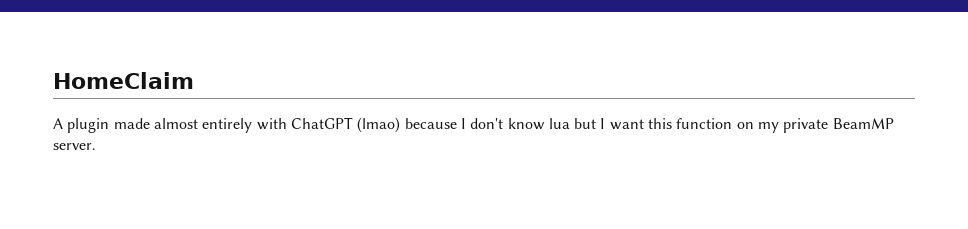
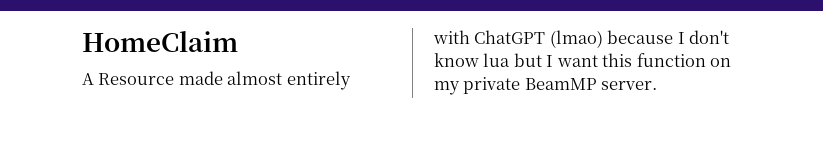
- A plugin made almost entirely with ChatGPT (lmao) because I don't know lua but I want this function on my private BeamMP server.
+ A Resource made almost entirely with ChatGPT (lmao) because I don't know lua but I want this function on my private BeamMP server.

